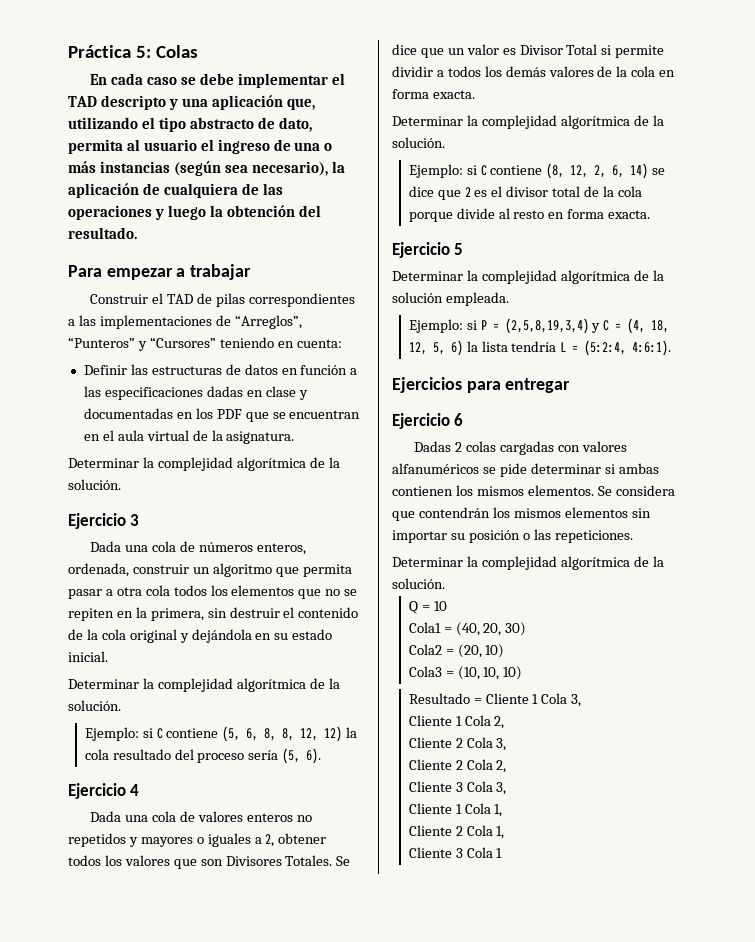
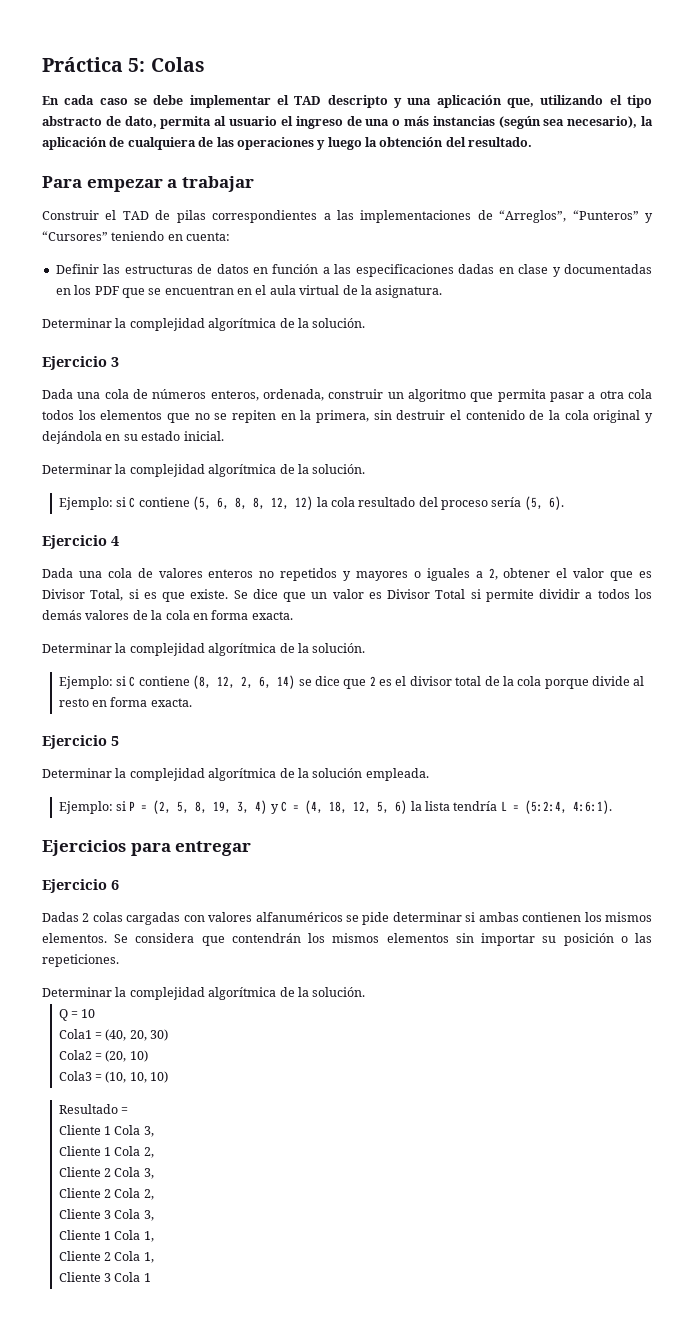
- Dada una cola de valores enteros no repetidos y mayores o iguales a 2, obtener todos los valores que son Divisores Totales.
+ Dada una cola de valores enteros no repetidos y mayores o iguales a 2, obtener el valor que es Divisor Total, si es que existe.
- Ejemplo: si P = (2,5,8,19,3,4) y C = (4, 18, 12, 5, 6) la lista tendría L = (5:2:4, 4:6:1).
+ Ejemplo: si P = (2, 5, 8, 19, 3, 4) y C = (4, 18, 12, 5, 6) la lista tendría L = (5:2:4, 4:6:1).
- Resultado = Cliente 1 Cola 3,
+ Resultado =
+ Cliente 1 Cola 3,

